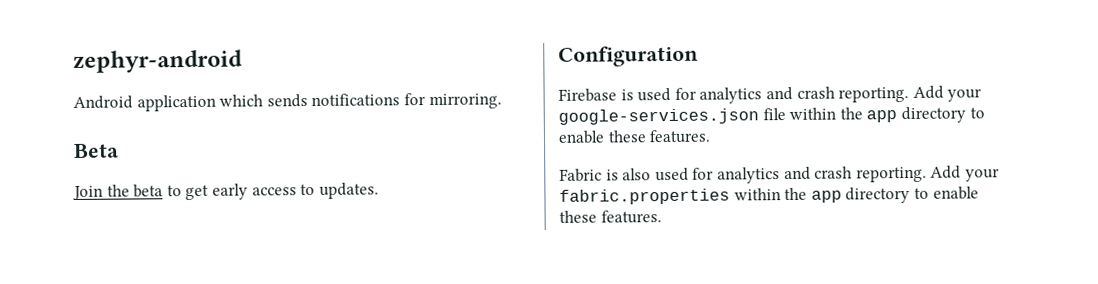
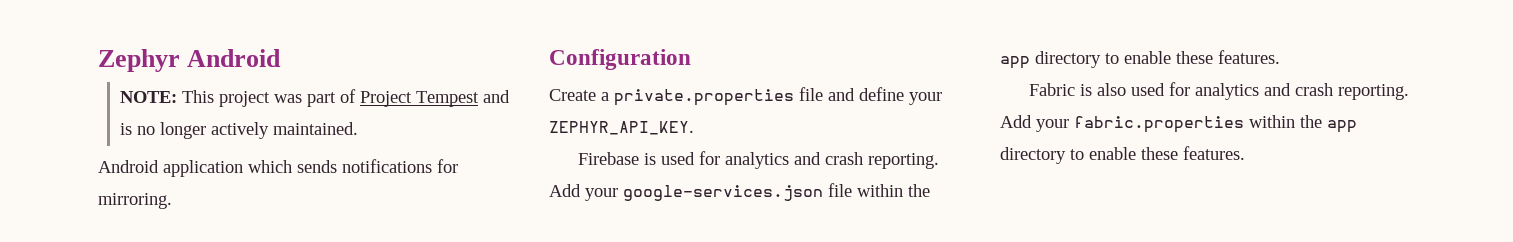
- zephyr-android
+ Zephyr Android
+ NOTE: This project was part of Project Tempest and is no longer actively maintained.
- Beta
- Join the beta to get early access to updates.
  Configuration
+ Create a private.properties file and define your ZEPHYR_API_KEY.

